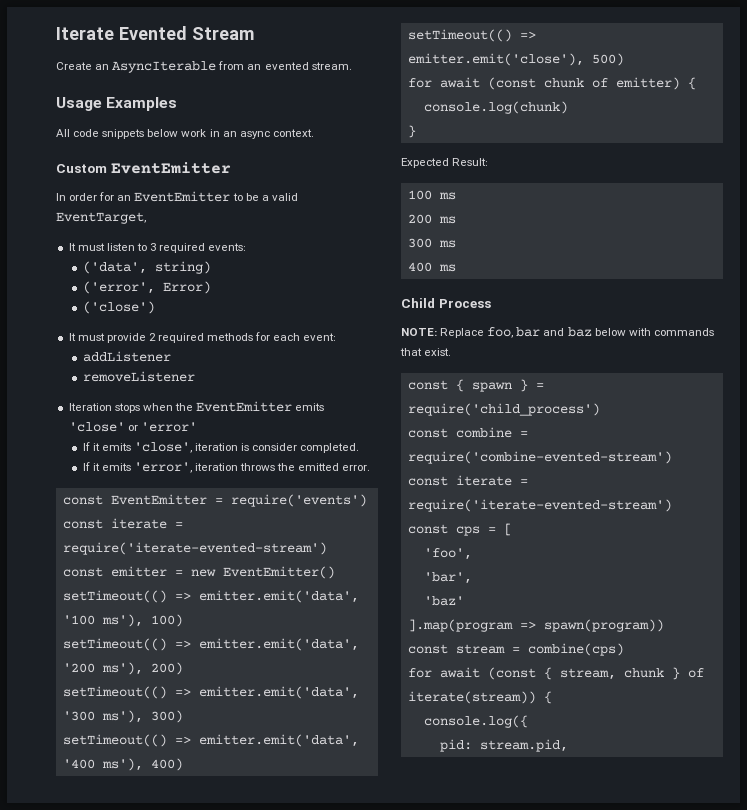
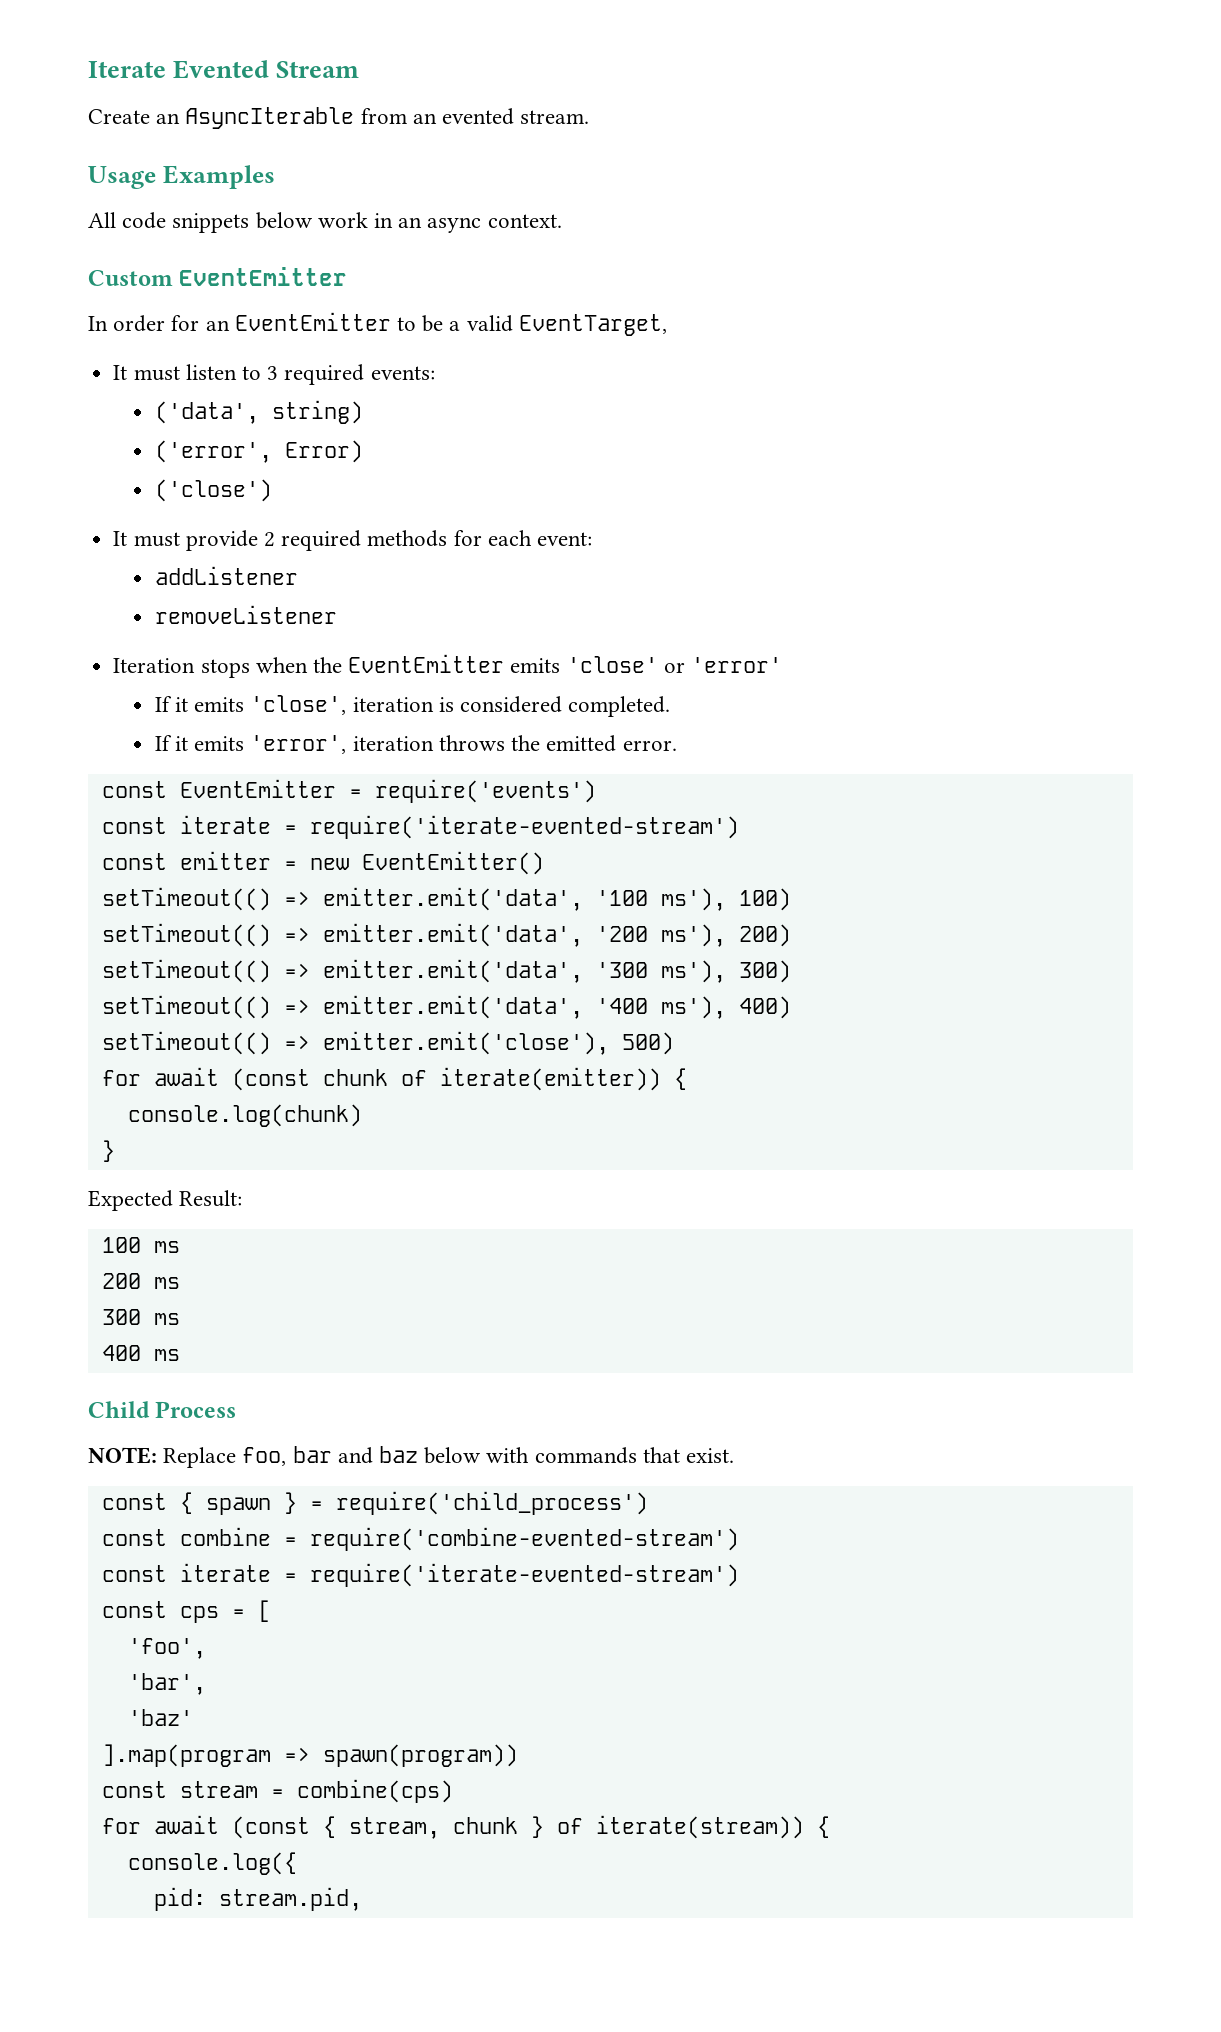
- If it emits 'close', iteration is consider completed.
+ If it emits 'close', iteration is considered completed.
- for await (const chunk of emitter) {
+ for await (const chunk of iterate(emitter)) {

